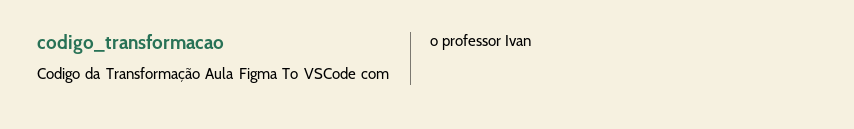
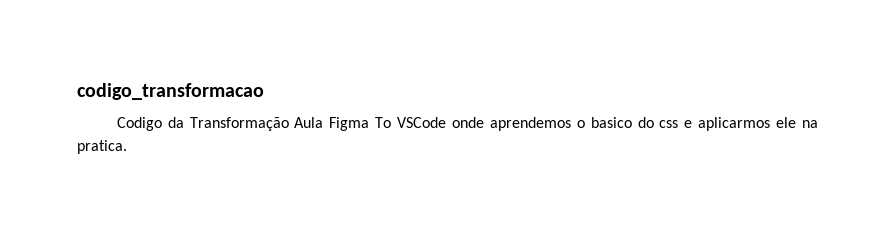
- Codigo da Transformação Aula Figma To VSCode com o professor Ivan
+ Codigo da Transformação Aula Figma To VSCode onde aprendemos o basico do css e aplicarmos ele na pratica.

